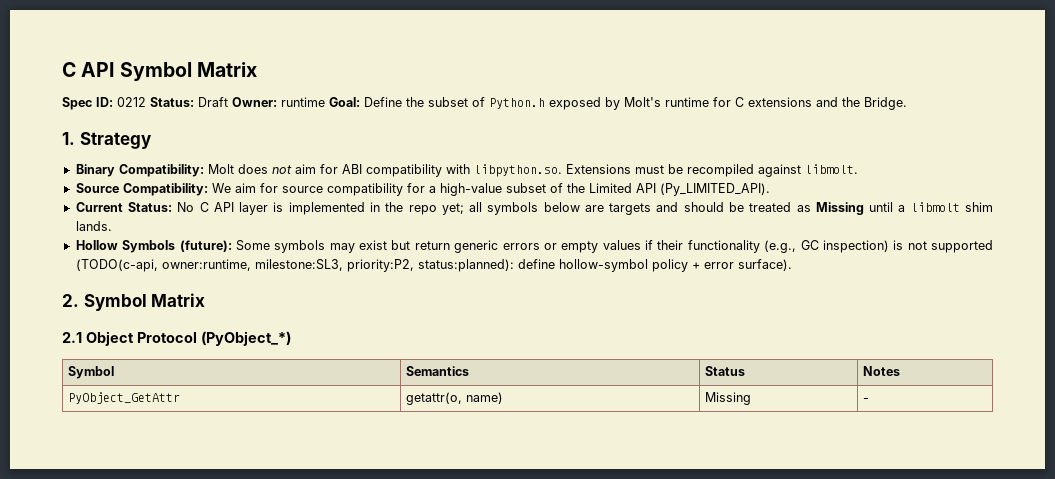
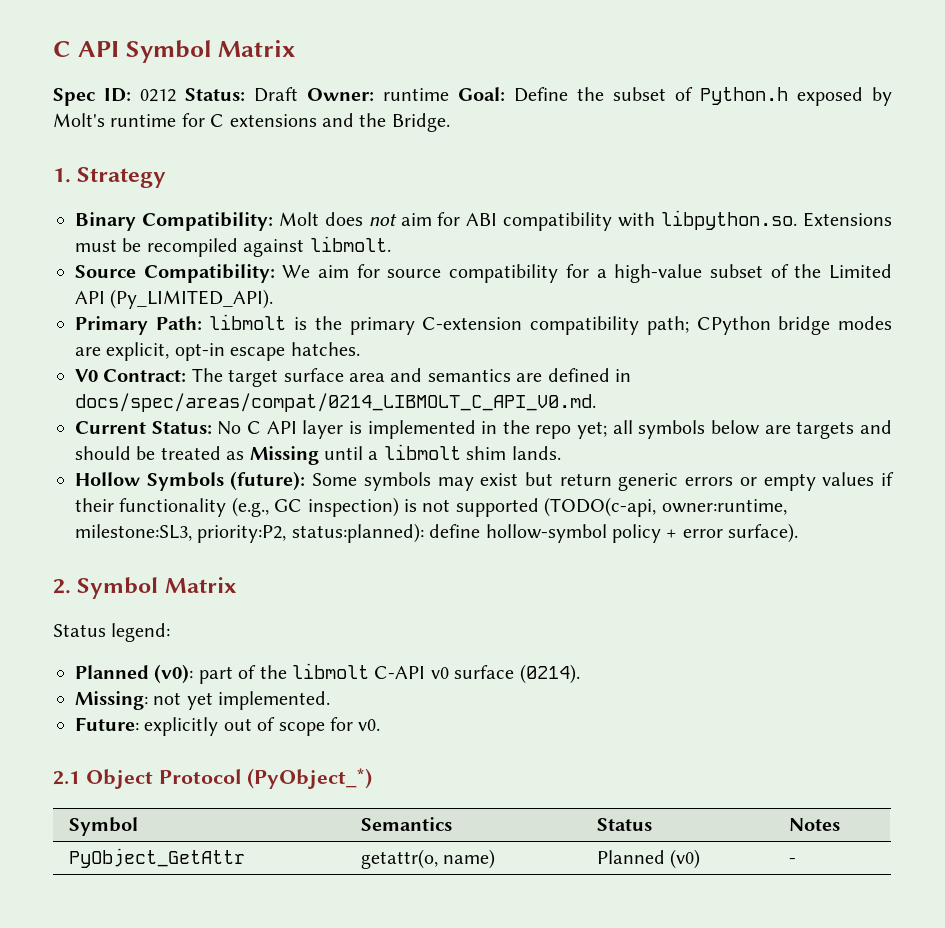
+ Primary Path: libmolt is the primary C-extension compatibility path; CPython bridge modes are explicit, opt-in escape hatches.
+ V0 Contract: The target surface area and semantics are defined in docs/spec/areas/compat/0214_LIBMOLT_C_API_V0.md.
+ Status legend:
+ Planned (v0): part of the libmolt C-API v0 surface (0214).
+ Missing: not yet implemented.
+ Future: explicitly out of scope for v0.
- PyObject_GetAttr | getattr(o, name) | Missing | -
+ PyObject_GetAttr | getattr(o, name) | Planned (v0) | -

